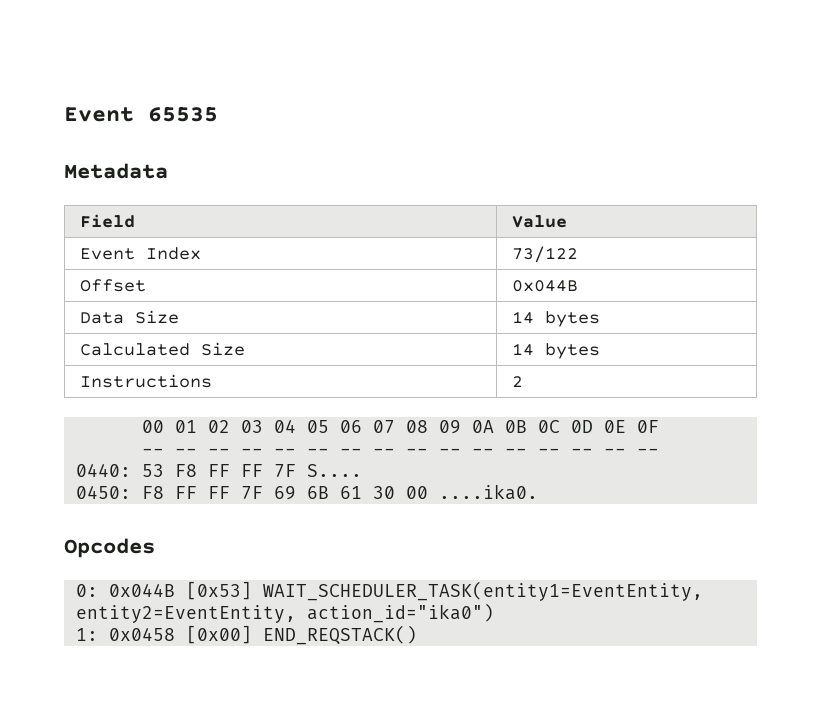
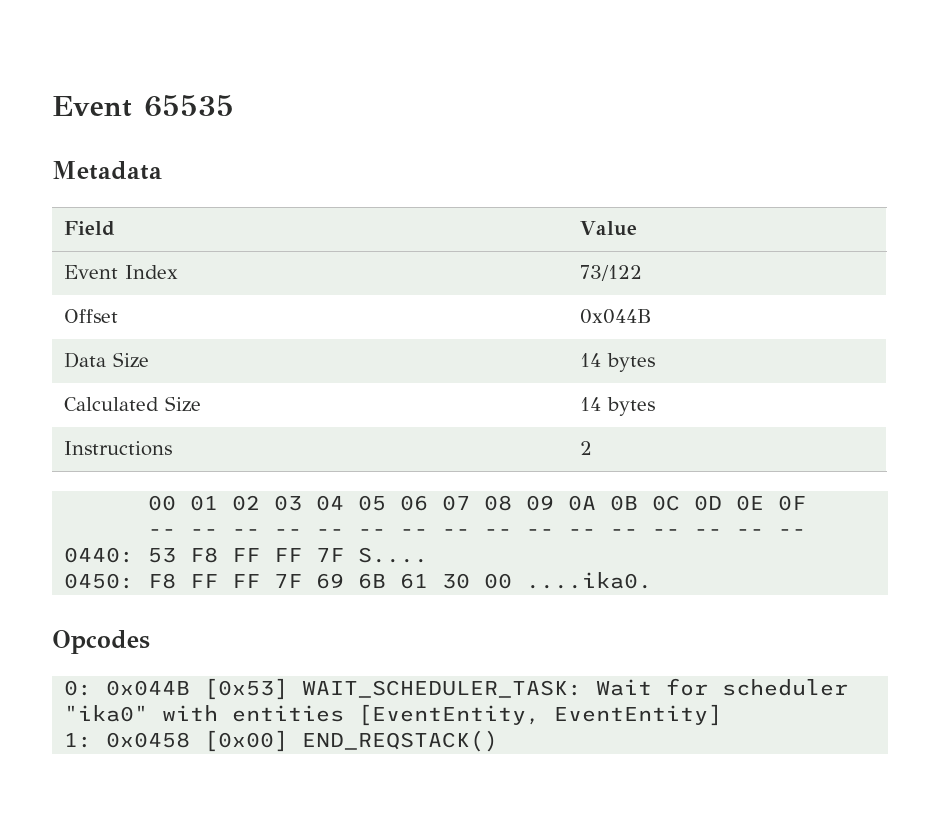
- 0: 0x044B [0x53] WAIT_SCHEDULER_TASK(entity1=EventEntity, entity2=EventEntity, action_id="ika0")
+ 0: 0x044B [0x53] WAIT_SCHEDULER_TASK: Wait for scheduler "ika0" with entities [EventEntity, EventEntity]

